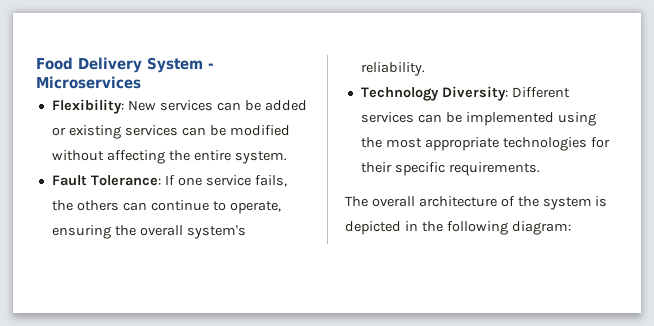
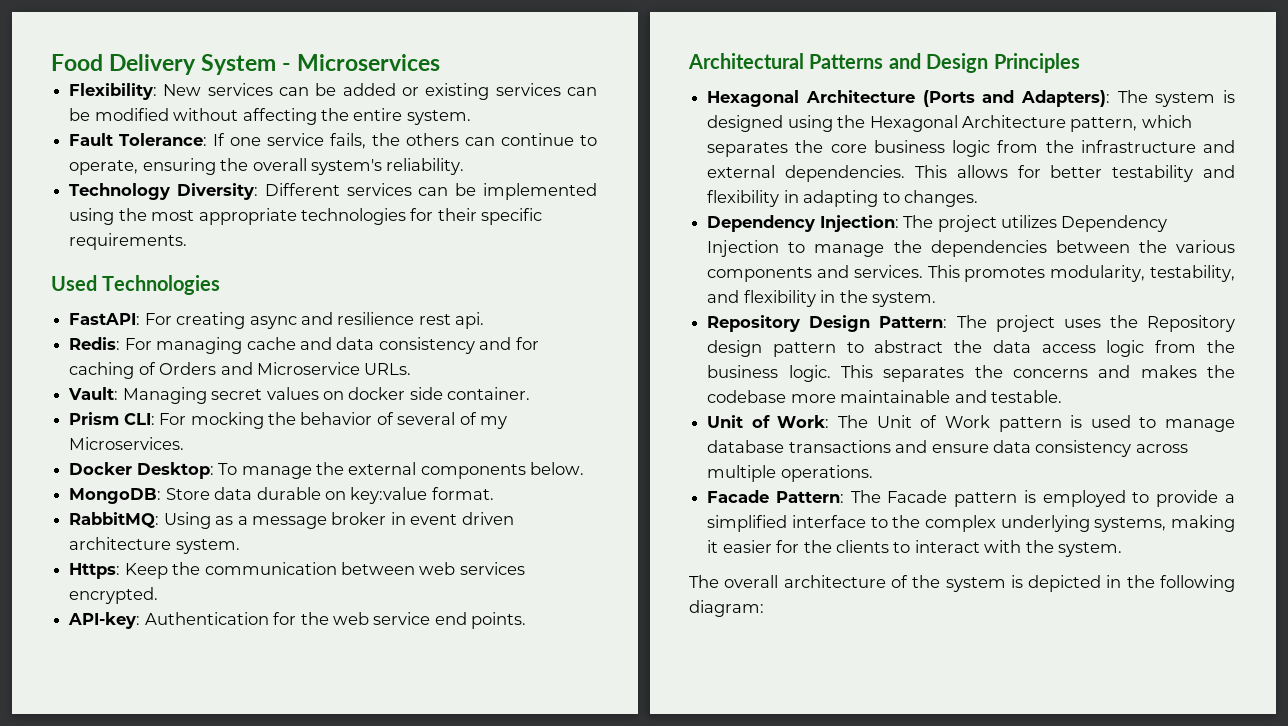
+ Used Technologies
+ FastAPI: For creating async and resilience rest api.
+ Redis: For managing cache and data consistency and for caching of Orders and Microservice URLs.
+ Vault: Managing secret values on docker side container.
+ Prism CLI: For mocking the behavior of several of my Microservices.
+ Docker Desktop: To manage the external components below.
+ MongoDB: Store data durable on key:value format.
+ RabbitMQ: Using as a message broker in event driven architecture system.
+ Https: Keep the communication between web services encrypted.
+ API-key: Authentication for the web service end points.
+ Architectural Patterns and Design Principles
+ Hexagonal Architecture (Ports and Adapters): The system is designed using the Hexagonal Architecture pattern, which separates the core business logic from the infrastructure and external dependencies. This allows for better testability and flexibility in adapting to changes.
+ Dependency Injection: The project utilizes Dependency Injection to manage the dependencies between the various components and services. This promotes modularity, testability, and flexibility in the system.
+ Repository Design Pattern: The project uses the Repository design pattern to abstract the data access logic from the business logic. This separates the concerns and makes the codebase more maintainable and testable.
+ Unit of Work: The Unit of Work pattern is used to manage database transactions and ensure data consistency across multiple operations.
+ Facade Pattern: The Facade pattern is employed to provide a simplified interface to the complex underlying systems, making it easier for the clients to interact with the system.

